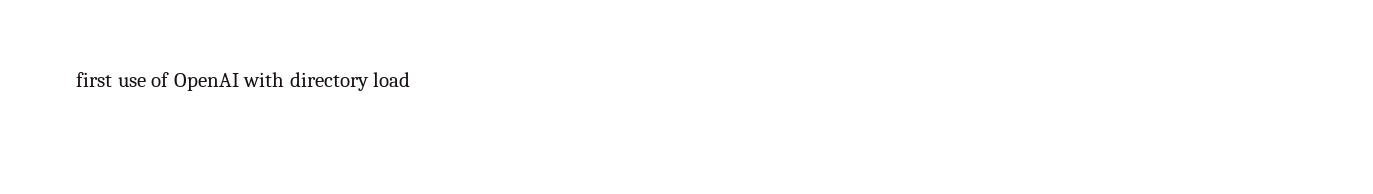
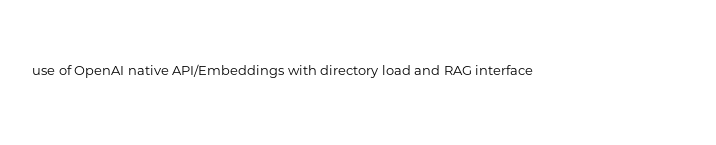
- first use of OpenAI with directory load
+ use of OpenAI native API/Embeddings with directory load and RAG interface

